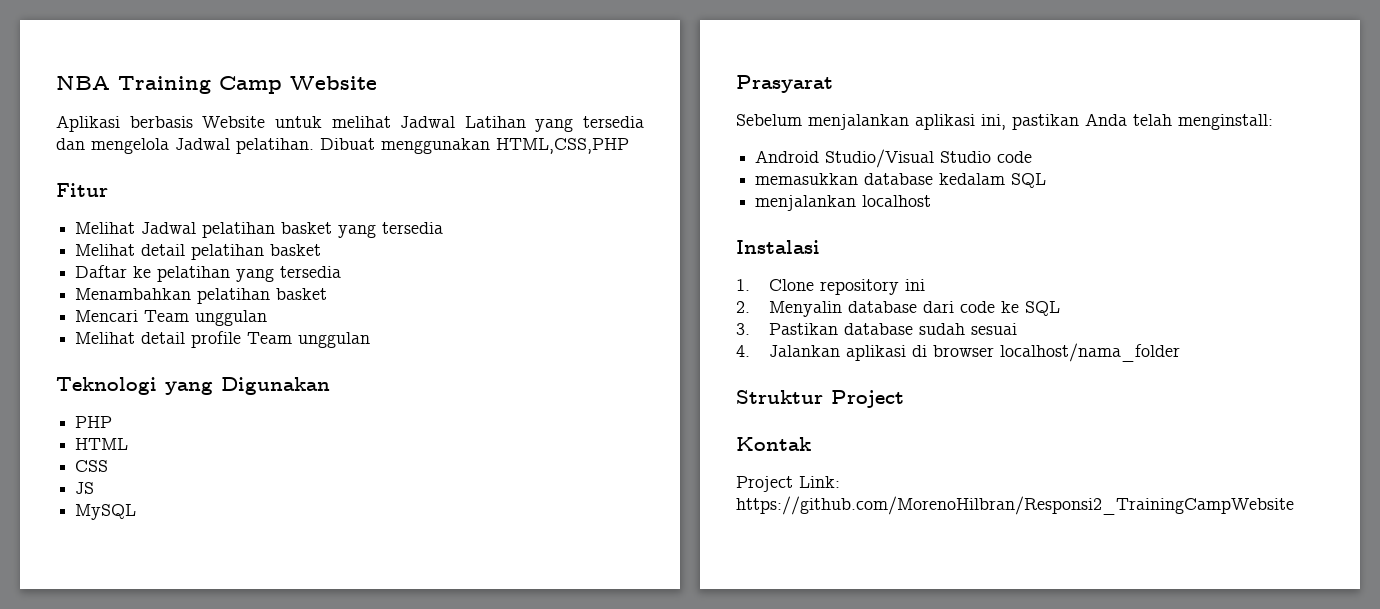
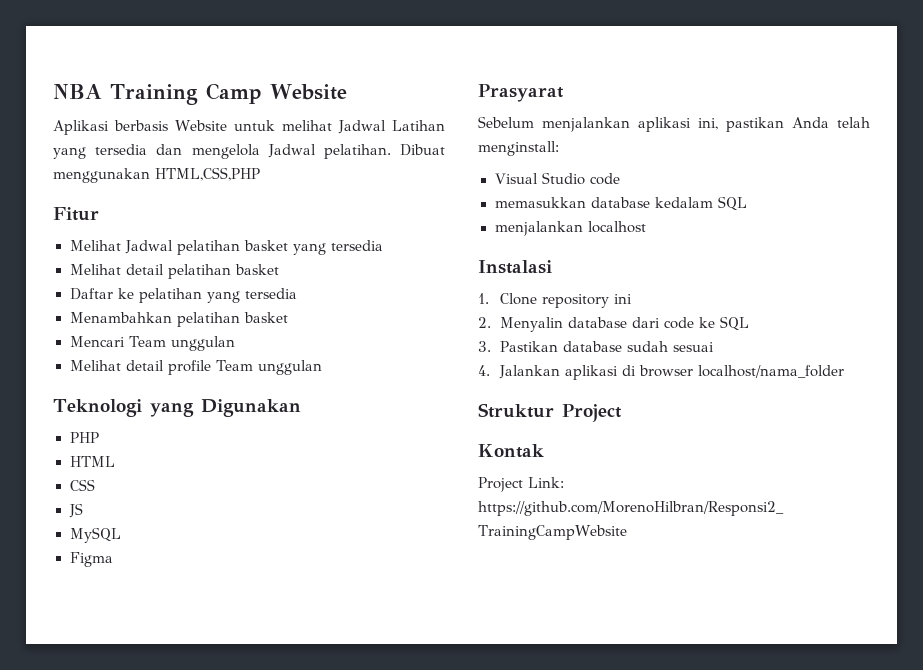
+ Figma
- Android Studio/Visual Studio code
+ Visual Studio code

